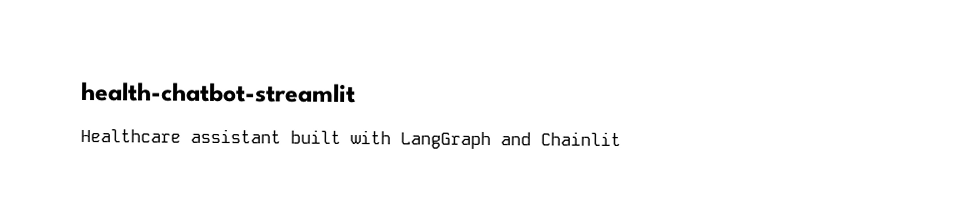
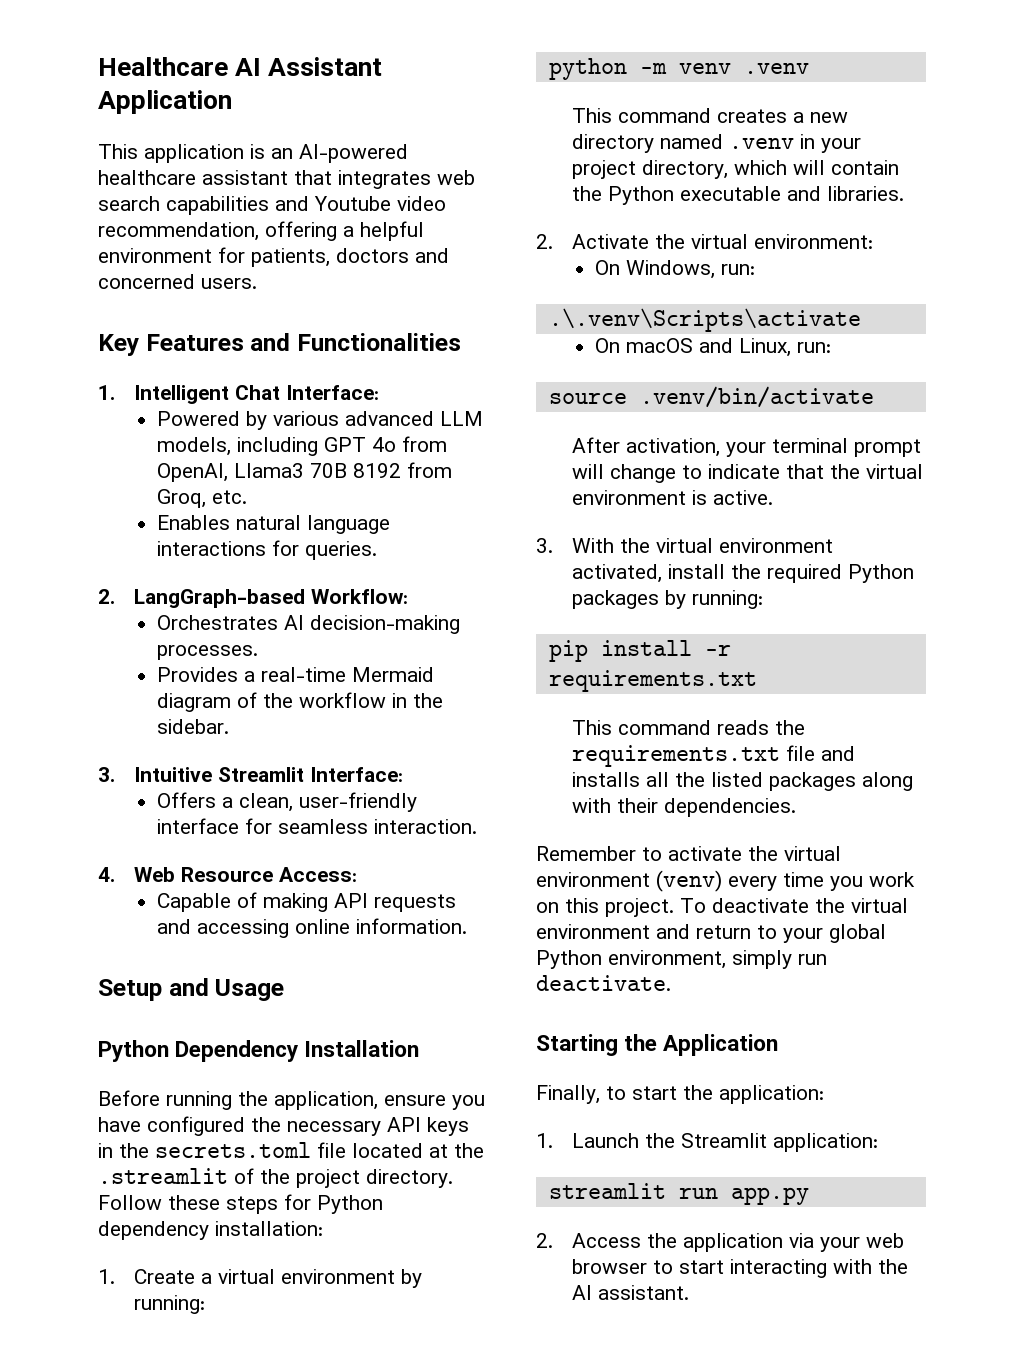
- health-chatbot-streamlit
- Healthcare assistant built with LangGraph and Chainlit
+ Healthcare AI Assistant Application
+ This application is an AI-powered healthcare assistant that integrates web search capabilities and Youtube video recommendation, offering a helpful environment for patients, doctors and concerned users.
+ Key Features and Functionalities
+ 1. Intelligent Chat Interface:
+ Powered by various advanced LLM models, including GPT 4o from OpenAI, Llama3 70B 8192 from Groq, etc.
+ Enables natural language interactions for queries.
+ 2. LangGraph-based Workflow:
+ Orchestrates AI decision-making processes.
+ Provides a real-time Mermaid diagram of the workflow in the sidebar.
+ 3. Intuitive Streamlit Interface:
+ Offers a clean, user-friendly interface for seamless interaction.
+ 4. Web Resource Access:
+ Capable of making API requests and accessing online information.
+ Setup and Usage
+ Python Dependency Installation
+ Before running the application, ensure you have configured the necessary API keys in the secrets.toml file located at the .streamlit of the project directory. Follow these steps for Python dependency installation:
+ 1. Create a virtual environment by running:
+ python -m venv .venv
+ This command creates a new directory named .venv in your project directory, which will contain the Python executable and libraries.
+ 2. Activate the virtual environment:
+ On Windows, run:
+ .\.venv\Scripts\activate
+ On macOS and Linux, run:
+ source .venv/bin/activate
+ After activation, your terminal prompt will change to indicate that the virtual environment is active.
+ 3. With the virtual environment activated, install the required Python packages by running:
+ pip install -r requirements.txt
+ This command reads the requirements.txt file and installs all the listed packages along with their dependencies.
+ Remember to activate the virtual environment (venv) every time you work on this project. To deactivate the virtual environment and return to your global Python environment, simply run deactivate.
+ Starting the Application
+ Finally, to start the application:
+ 1. Launch the Streamlit application:
+ streamlit run app.py
+ 2. Access the application via your web browser to start interacting with the AI assistant.

